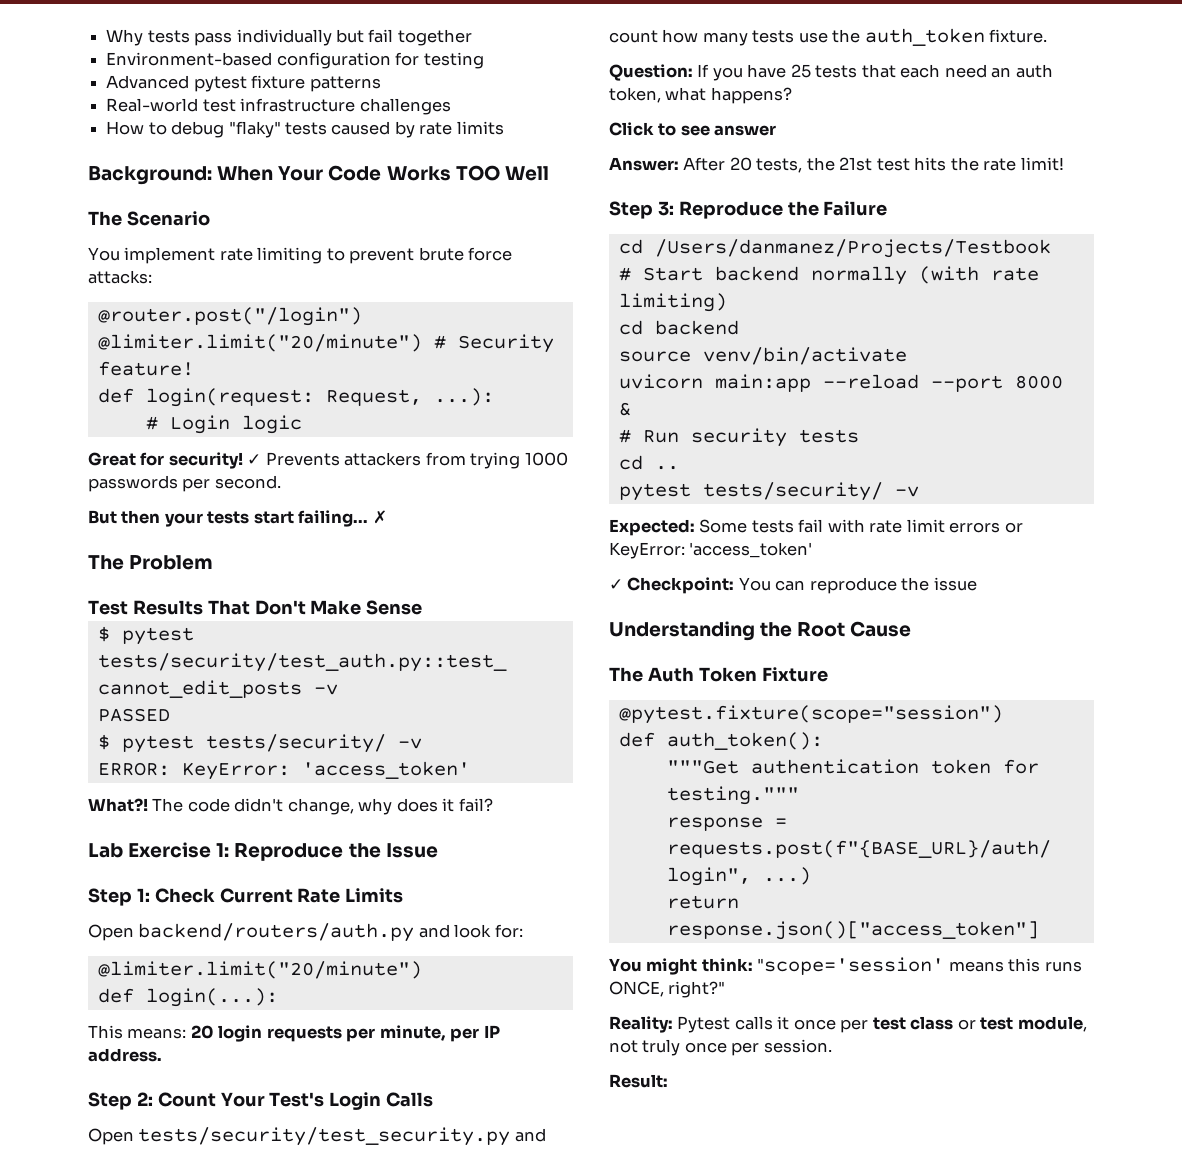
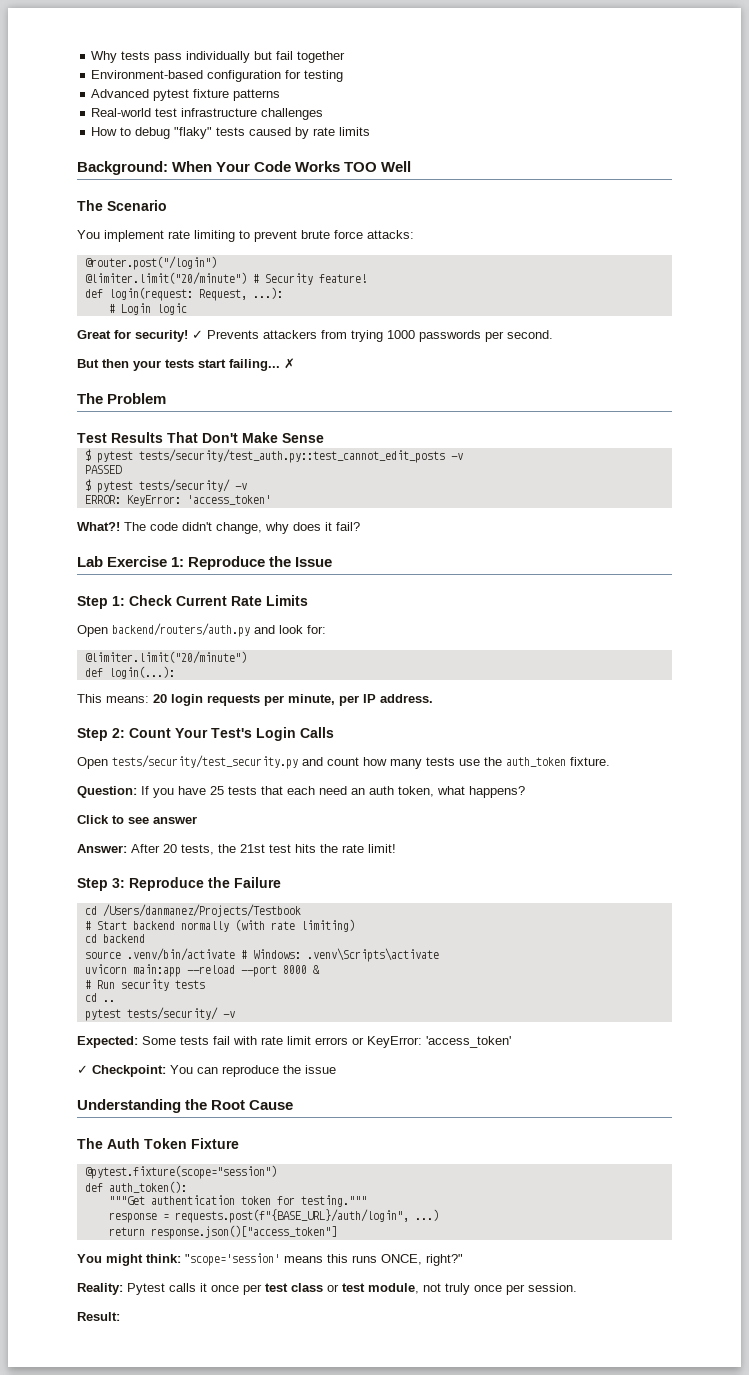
- source venv/bin/activate
+ source .venv/bin/activate # Windows: .venv\Scripts\activate

